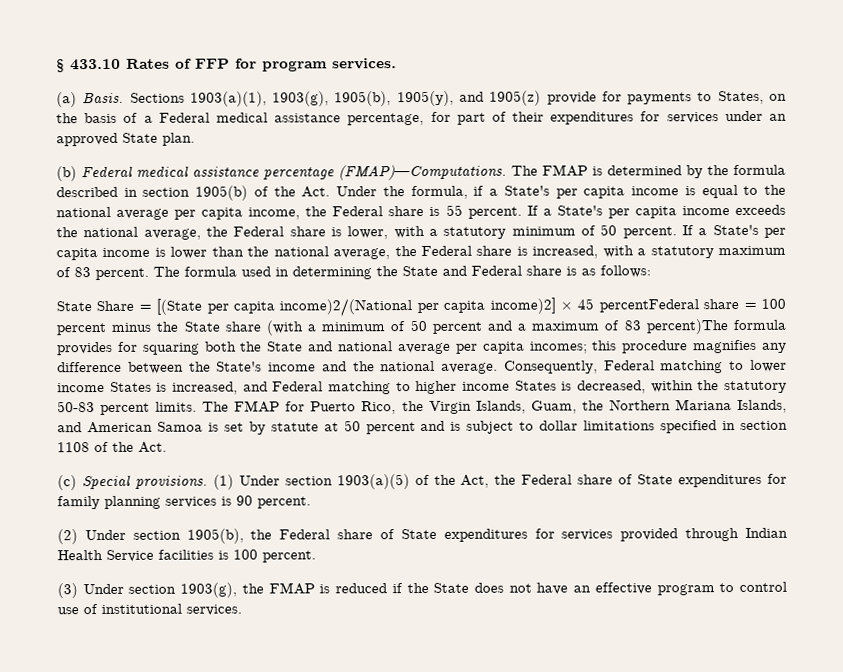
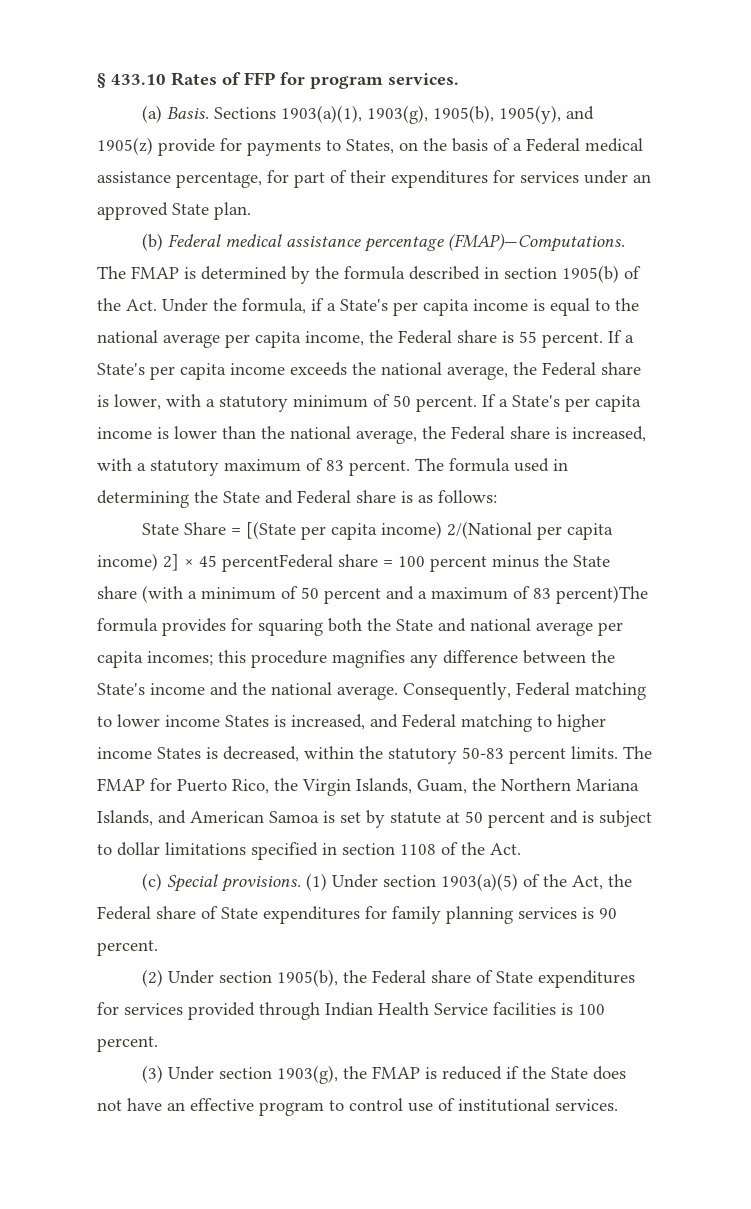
- State Share = [(State per capita income)2/(National per capita income)2] × 45 percentFederal share = 100 percent minus the State share (with a minimum of 50 percent and a maximum of 83 percent)The formula provides for squaring both the State and national average per capita incomes; this procedure magnifies any difference between the State's income and the national average.
+ State Share = [(State per capita income) 2/(National per capita income) 2] × 45 percentFederal share = 100 percent minus the State share (with a minimum of 50 percent and a maximum of 83 percent)The formula provides for squaring both the State and national average per capita incomes; this procedure magnifies any difference between the State's income and the national average.

